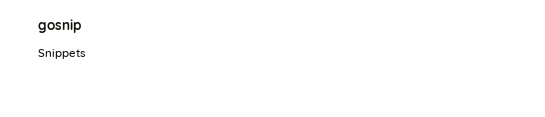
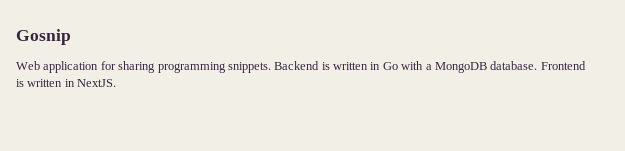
- gosnip
- Snippets
+ Gosnip
+ Web application for sharing programming snippets. Backend is written in Go with a MongoDB database. Frontend is written in NextJS.

